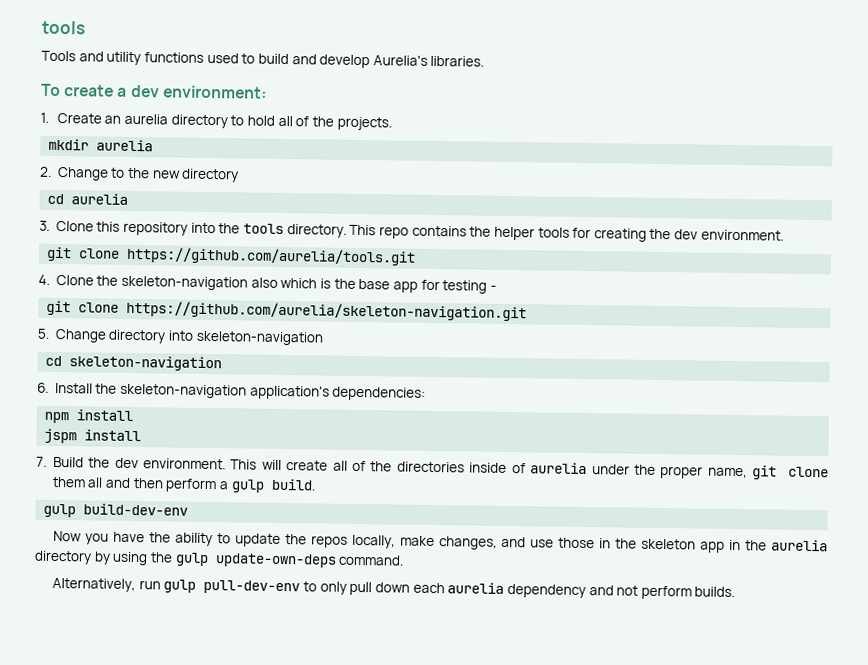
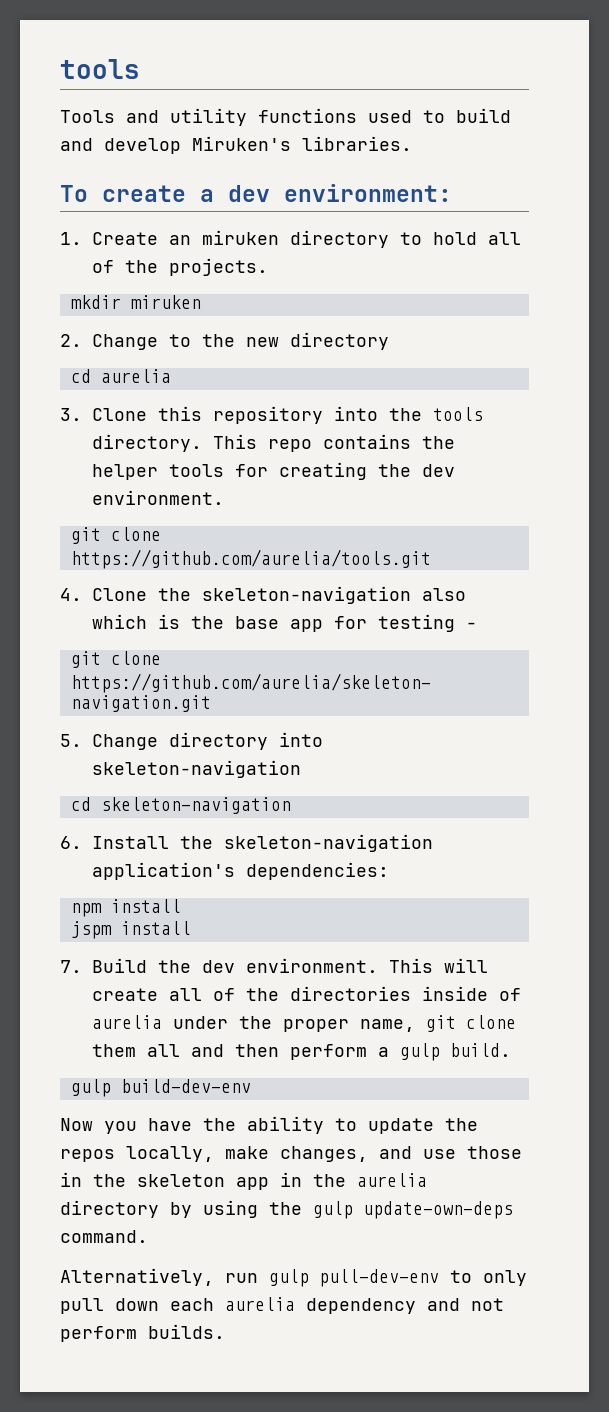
- Tools and utility functions used to build and develop Aurelia's libraries.
+ Tools and utility functions used to build and develop Miruken's libraries.
- 1. Create an aurelia directory to hold all of the projects.
+ 1. Create an miruken directory to hold all of the projects.
- mkdir aurelia
+ mkdir miruken

